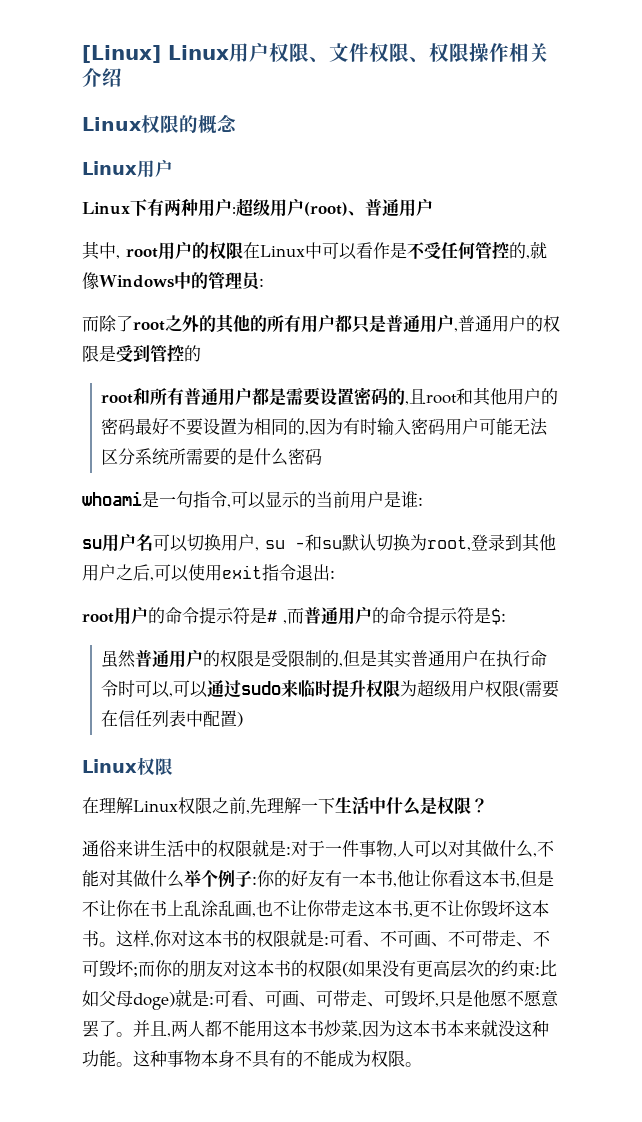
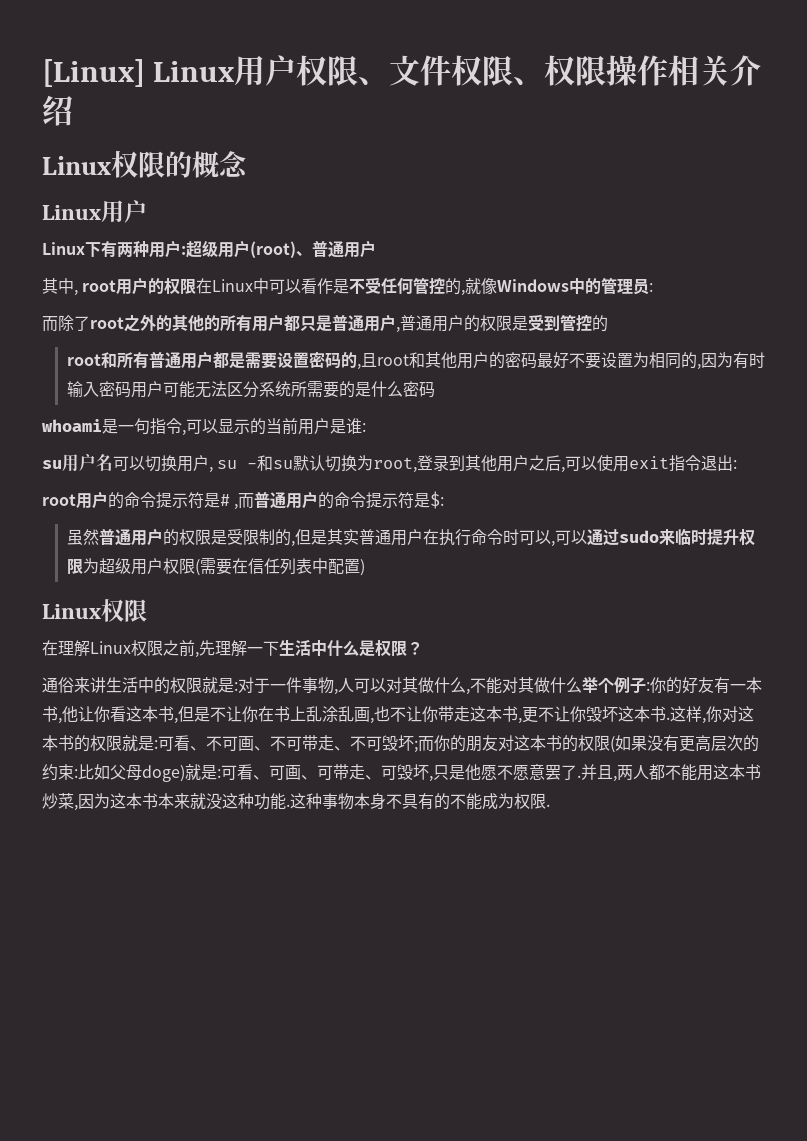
- 通俗来讲生活中的权限就是:对于一件事物,人可以对其做什么,不能对其做什么举个例子:你的好友有一本书,他让你看这本书,但是不让你在书上乱涂乱画,也不让你带走这本书,更不让你毁坏这本书。
+ 通俗来讲生活中的权限就是:对于一件事物,人可以对其做什么,不能对其做什么举个例子:你的好友有一本书,他让你看这本书,但是不让你在书上乱涂乱画,也不让你带走这本书,更不让你毁坏这本书.
- 这样,你对这本书的权限就是:可看、不可画、不可带走、不可毁坏;而你的朋友对这本书的权限(如果没有更高层次的约束:比如父母doge)就是:可看、可画、可带走、可毁坏,只是他愿不愿意罢了。
+ 这样,你对这本书的权限就是:可看、不可画、不可带走、不可毁坏;而你的朋友对这本书的权限(如果没有更高层次的约束:比如父母doge)就是:可看、可画、可带走、可毁坏,只是他愿不愿意罢了.
- 并且,两人都不能用这本书炒菜,因为这本书本来就没这种功能。
+ 并且,两人都不能用这本书炒菜,因为这本书本来就没这种功能.
- 这种事物本身不具有的不能成为权限。
+ 这种事物本身不具有的不能成为权限.

